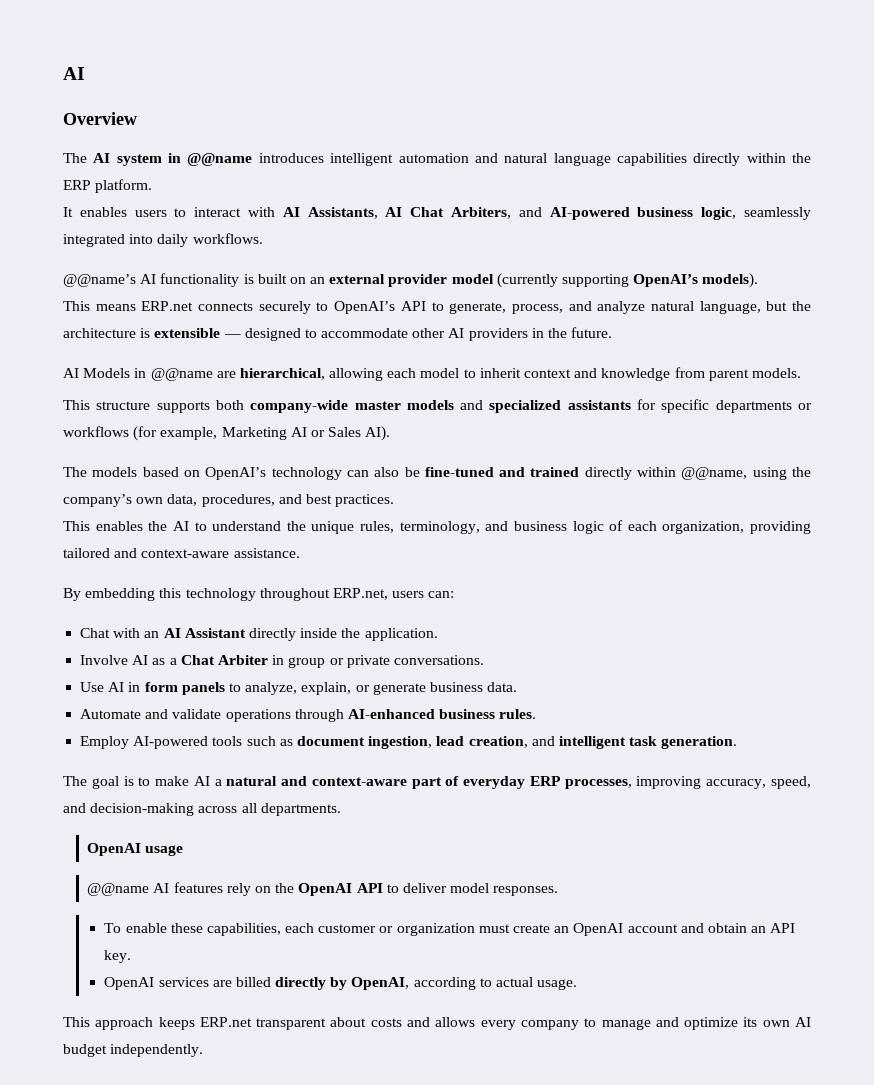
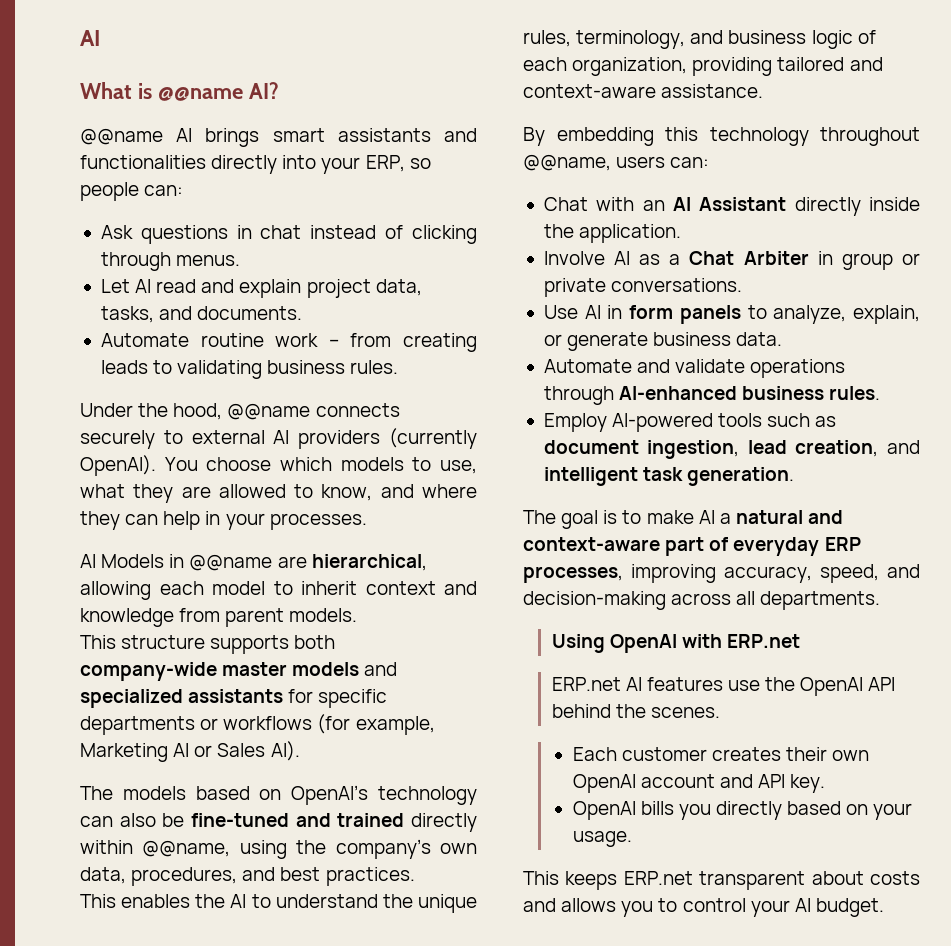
- Overview
- The AI system in @@name introduces intelligent automation and natural language capabilities directly within the ERP platform.
- It enables users to interact with AI Assistants, AI Chat Arbiters, and AI-powered business logic, seamlessly integrated into daily workflows.
- @@name’s AI functionality is built on an external provider model (currently supporting OpenAI’s models).
- This means ERP.net connects securely to OpenAI’s API to generate, process, and analyze natural language, but the architecture is extensible — designed to accommodate other AI providers in the future.
+ What is @@name AI?
+ @@name AI brings smart assistants and functionalities directly into your ERP, so people can:
+ Ask questions in chat instead of clicking through menus.
+ Let AI read and explain project data, tasks, and documents.
+ Automate routine work – from creating leads to validating business rules.
+ Under the hood, @@name connects securely to external AI providers (currently OpenAI). You choose which models to use, what they are allowed to know, and where they can help in your processes.
- By embedding this technology throughout ERP.net, users can:
+ By embedding this technology throughout @@name, users can:
- OpenAI usage
- @@name AI features rely on the OpenAI API to deliver model responses.
- To enable these capabilities, each customer or organization must create an OpenAI account and obtain an API key.
+ Using OpenAI with ERP.net
+ ERP.net AI features use the OpenAI API behind the scenes.
+ Each customer creates their own OpenAI account and API key.
- OpenAI services are billed directly by OpenAI, according to actual usage.
+ OpenAI bills you directly based on your usage.
- This approach keeps ERP.net transparent about costs and allows every company to manage and optimize its own AI budget independently.
+ This keeps ERP.net transparent about costs and allows you to control your AI budget.

